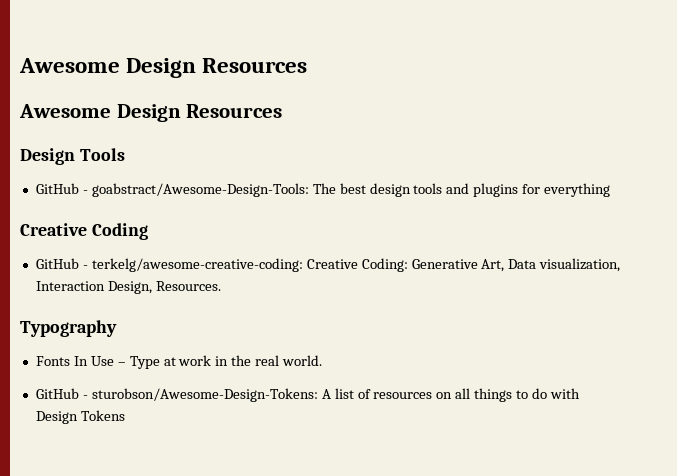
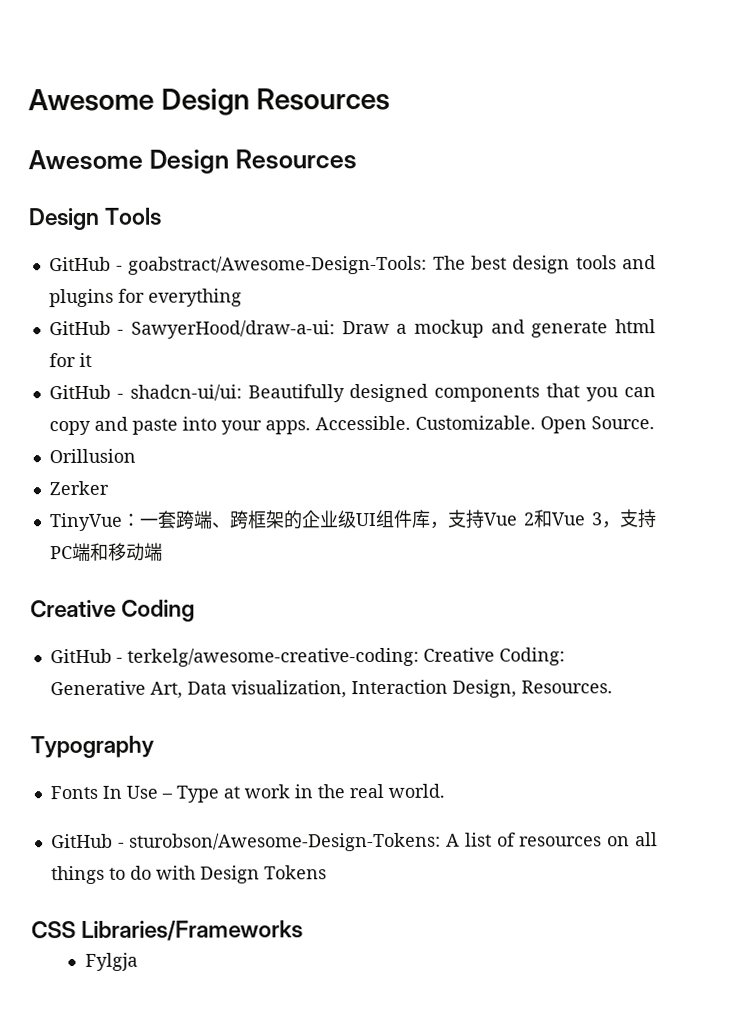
+ GitHub - SawyerHood/draw-a-ui: Draw a mockup and generate html for it
+ GitHub - shadcn-ui/ui: Beautifully designed components that you can copy and paste into your apps. Accessible. Customizable. Open Source.
+ Orillusion
+ Zerker
+ TinyVue：一套跨端、跨框架的企业级UI组件库，支持Vue 2和Vue 3，支持PC端和移动端
+ CSS Libraries/Frameworks
+ Fylgja

